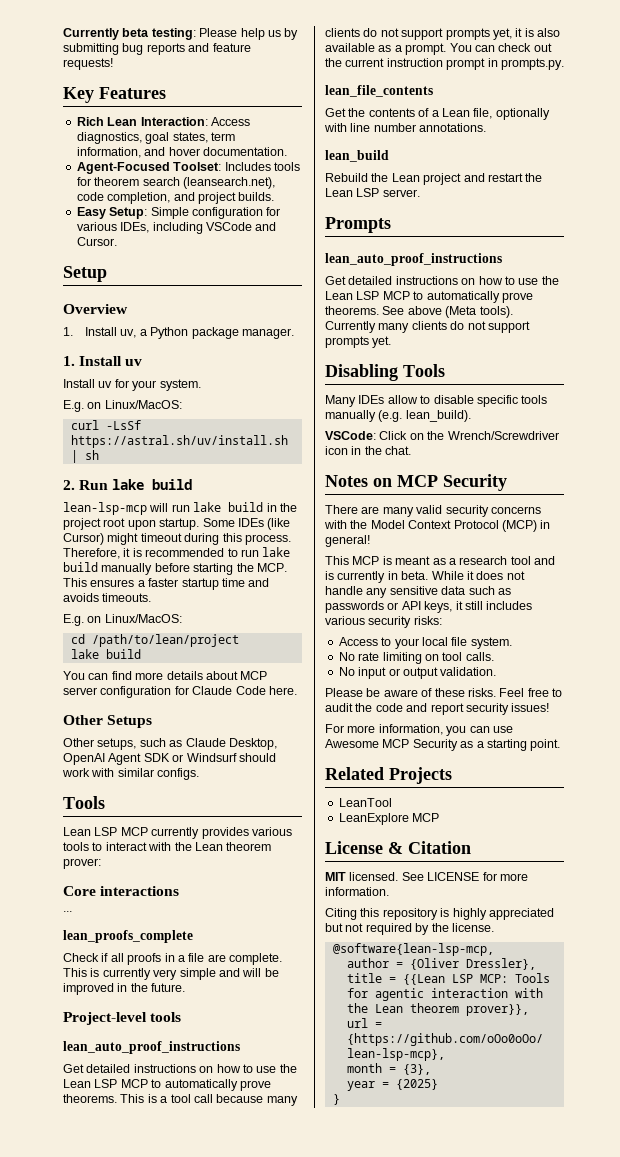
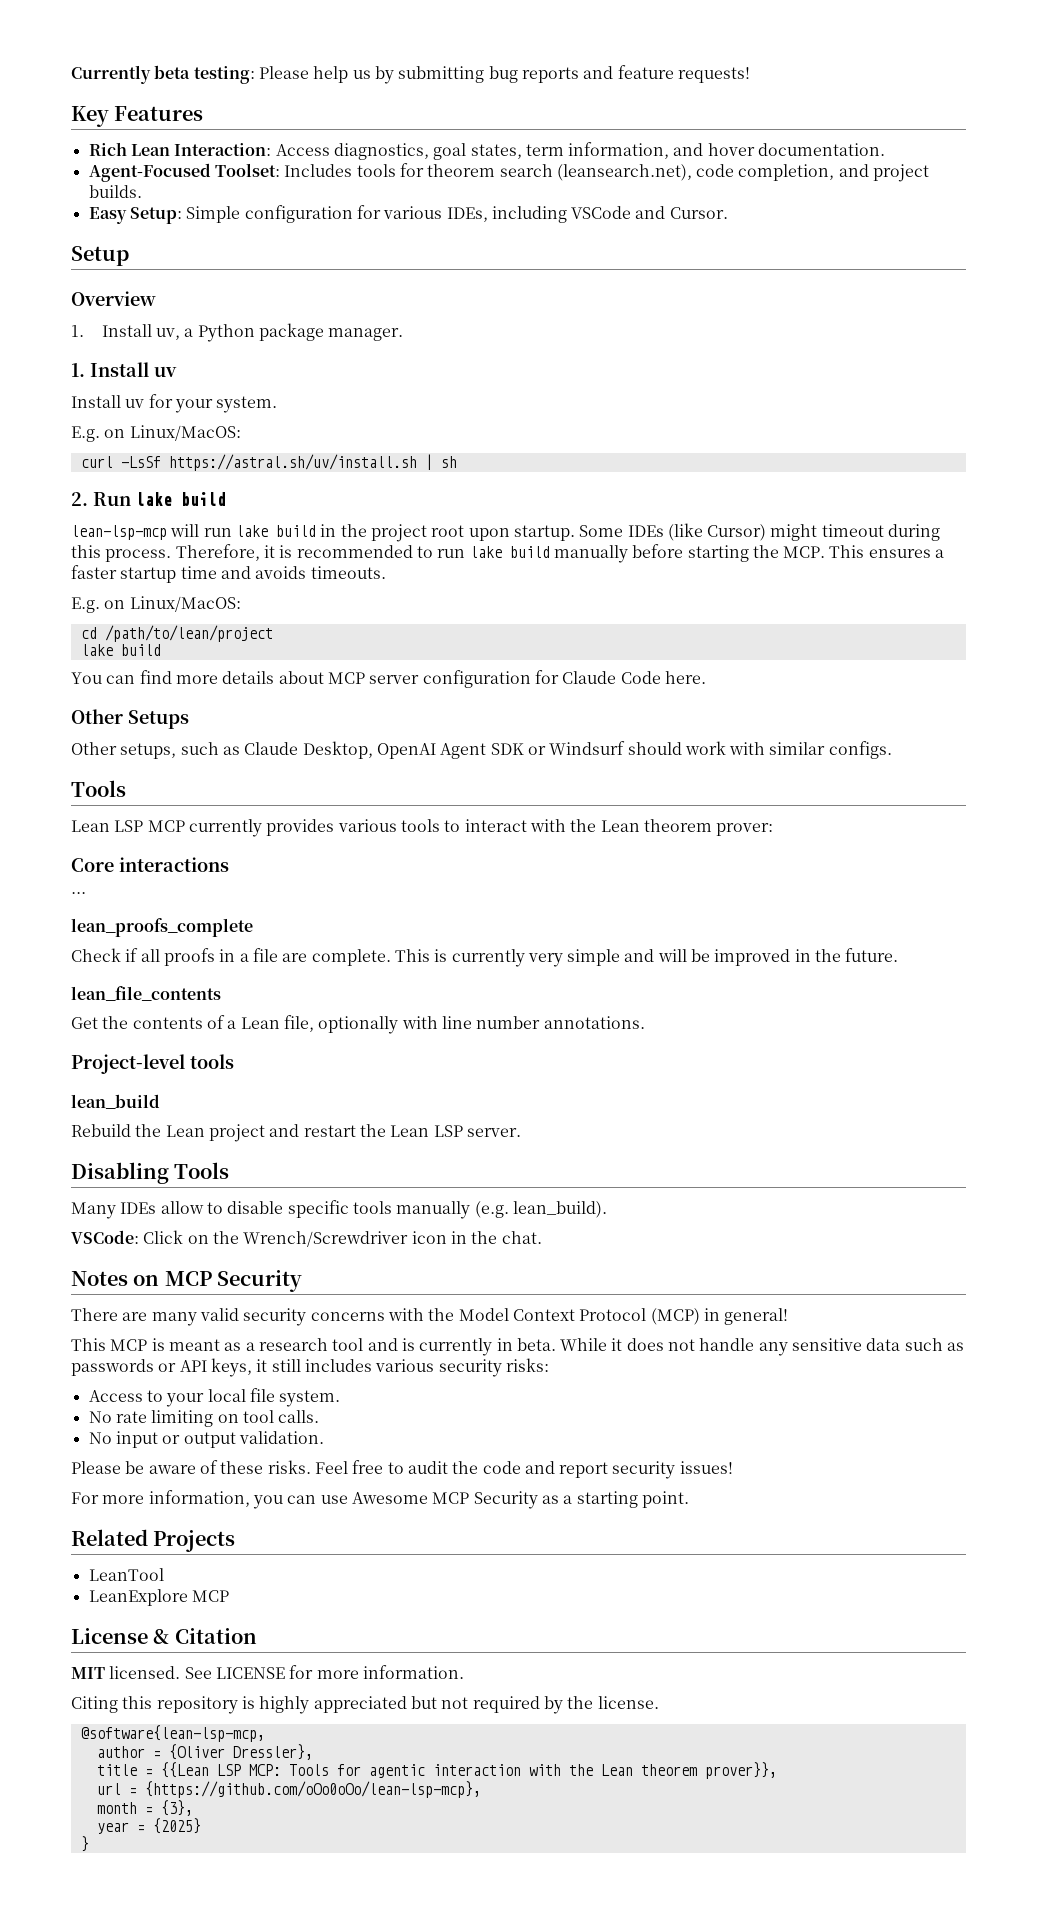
- Project-level tools
- lean_auto_proof_instructions
- Get detailed instructions on how to use the Lean LSP MCP to automatically prove theorems. This is a tool call because many clients do not support prompts yet, it is also available as a prompt. You can check out the current instruction prompt in prompts.py.
+ Project-level tools
- Prompts
- lean_auto_proof_instructions
- Get detailed instructions on how to use the Lean LSP MCP to automatically prove theorems. See above (Meta tools). Currently many clients do not support prompts yet.

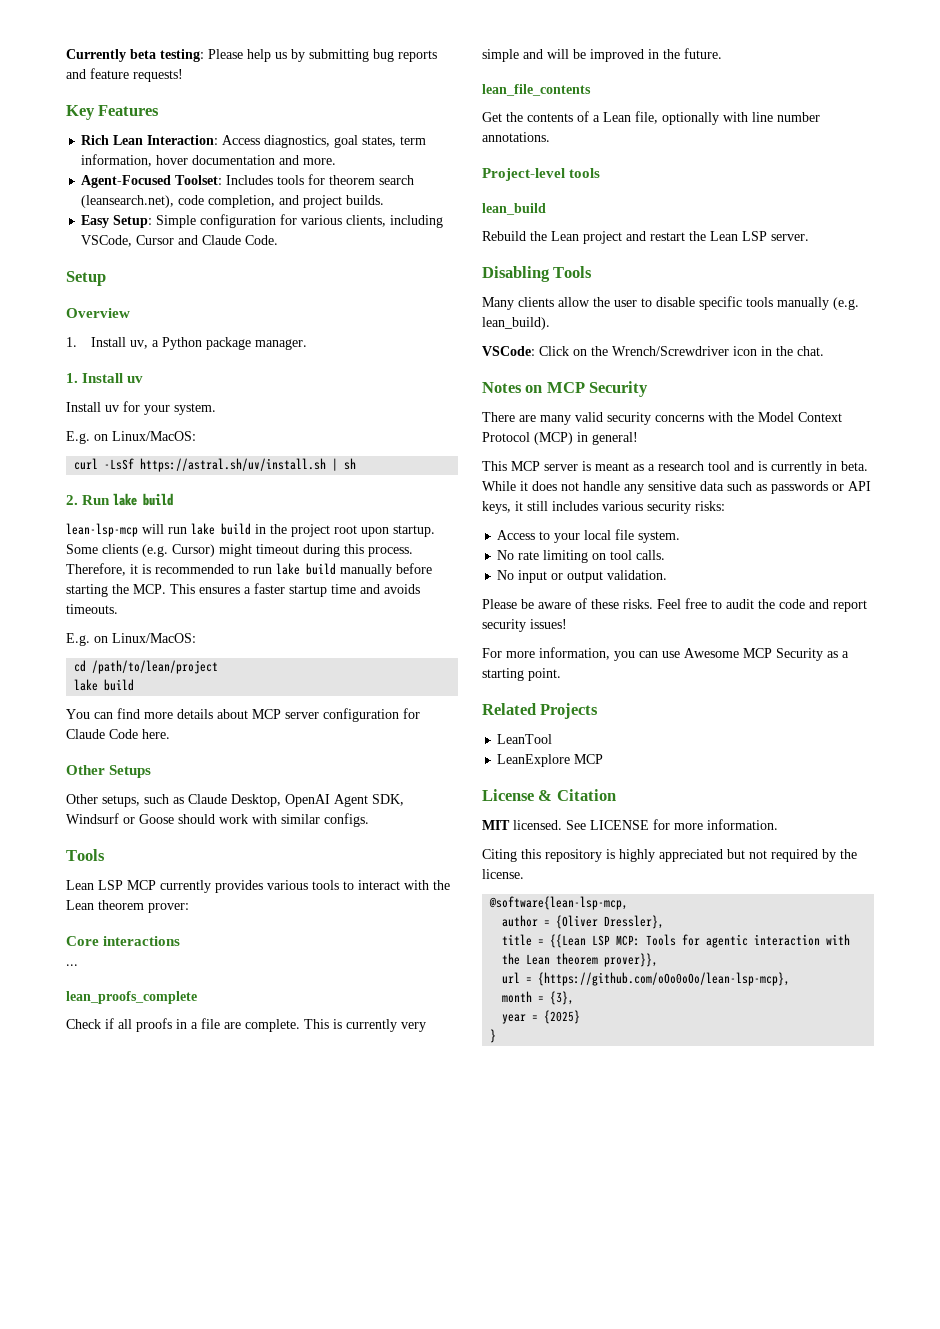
- Rich Lean Interaction: Access diagnostics, goal states, term information, and hover documentation.
+ Rich Lean Interaction: Access diagnostics, goal states, term information, hover documentation and more.
- Easy Setup: Simple configuration for various IDEs, including VSCode and Cursor.
+ Easy Setup: Simple configuration for various clients, including VSCode, Cursor and Claude Code.
- Some IDEs (like Cursor) might timeout during this process.
+ Some clients (e.g. Cursor) might timeout during this process.
- Other setups, such as Claude Desktop, OpenAI Agent SDK or Windsurf should work with similar configs.
+ Other setups, such as Claude Desktop, OpenAI Agent SDK, Windsurf or Goose should work with similar configs.
- Many IDEs allow to disable specific tools manually (e.g. lean_build).
+ Many clients allow the user to disable specific tools manually (e.g. lean_build).
- This MCP is meant as a research tool and is currently in beta.
+ This MCP server is meant as a research tool and is currently in beta.

